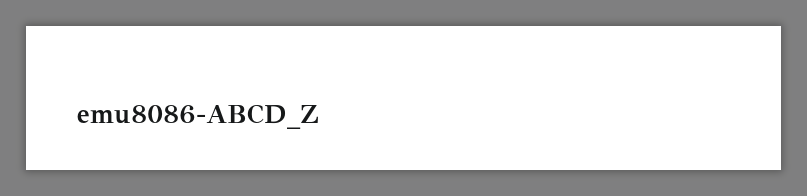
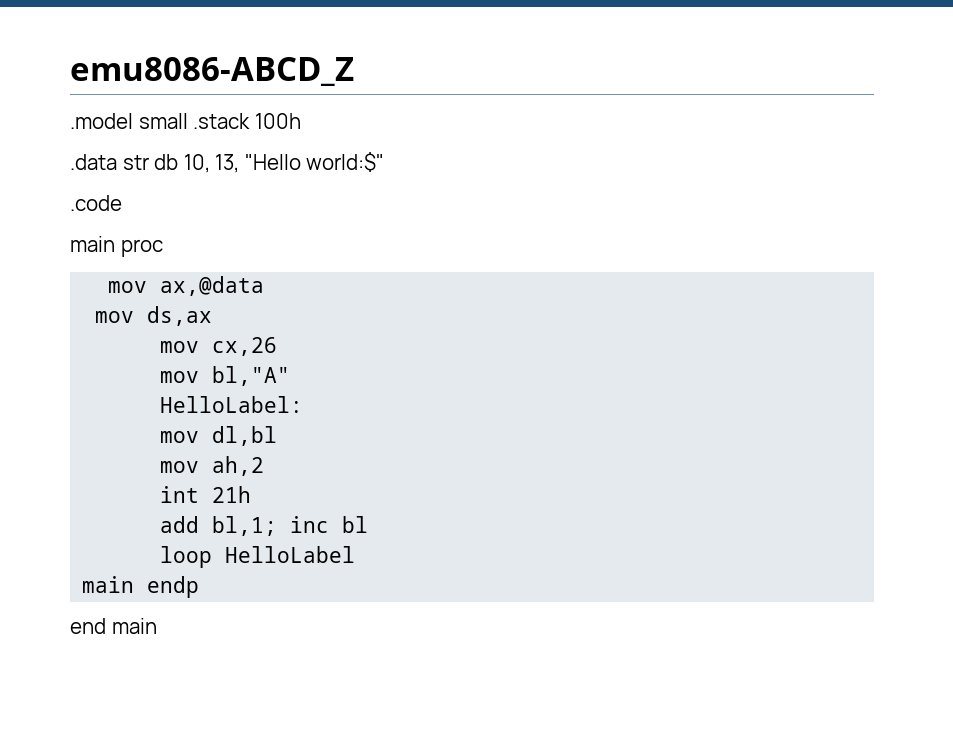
+ .model small .stack 100h
+ .data str db 10, 13, "Hello world:$"
+ .code
+ main proc
+ mov ax,@data
+ mov ds,ax
+ mov cx,26
+ mov bl,"A"
+ HelloLabel:
+ mov dl,bl
+ mov ah,2
+ int 21h
+ add bl,1; inc bl
+ loop HelloLabel
+ main endp
+ end main

